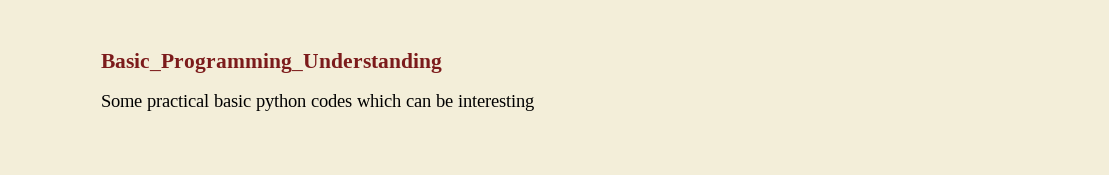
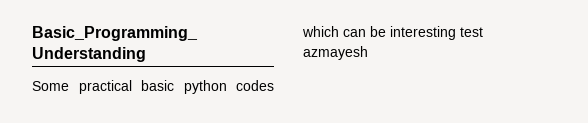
- Some practical basic python codes which can be interesting
+ Some practical basic python codes which can be interesting test azmayesh

